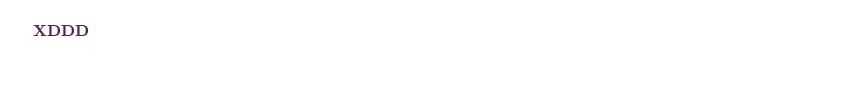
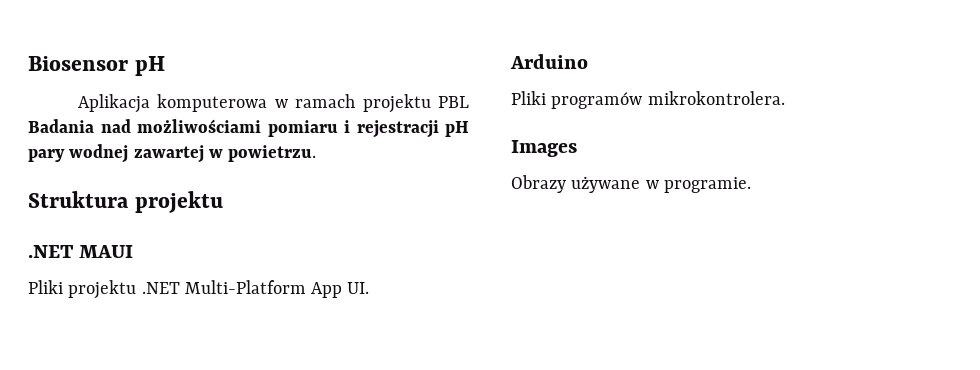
- XDDD
+ Biosensor pH
+ Aplikacja komputerowa w ramach projektu PBL Badania nad możliwościami pomiaru i rejestracji pH pary wodnej zawartej w powietrzu.
+ Struktura projektu
+ .NET MAUI
+ Pliki projektu .NET Multi-Platform App UI.
+ Arduino
+ Pliki programów mikrokontrolera.
+ Images
+ Obrazy używane w programie.

